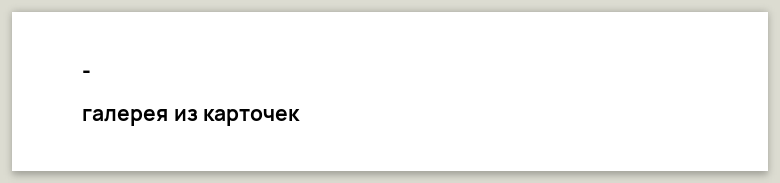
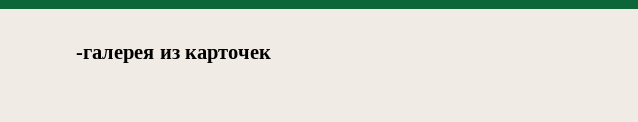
- -
- галерея из карточек
+ -галерея из карточек

